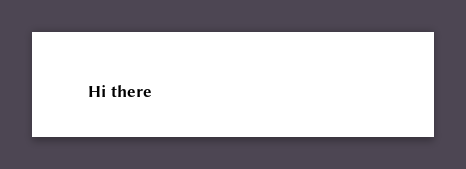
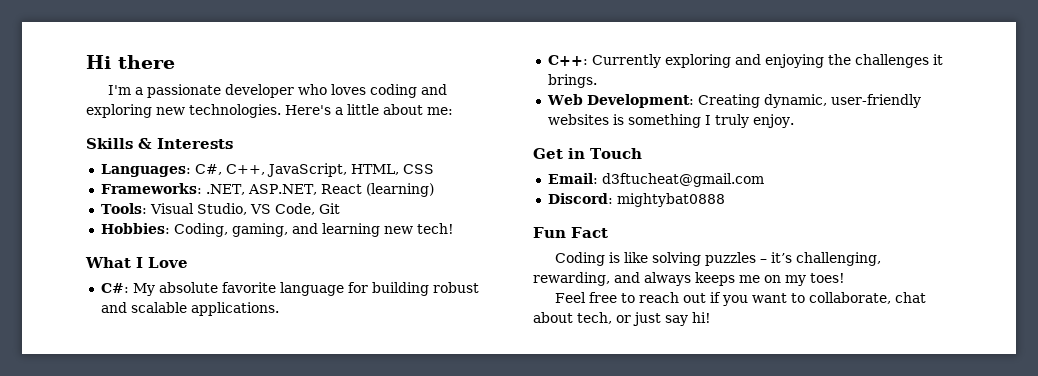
+ I'm a passionate developer who loves coding and exploring new technologies. Here's a little about me:
+ Skills & Interests
+ Languages: C#, C++, JavaScript, HTML, CSS
+ Frameworks: .NET, ASP.NET, React (learning)
+ Tools: Visual Studio, VS Code, Git
+ Hobbies: Coding, gaming, and learning new tech!
+ What I Love
+ C#: My absolute favorite language for building robust and scalable applications.
+ C++: Currently exploring and enjoying the challenges it brings.
+ Web Development: Creating dynamic, user-friendly websites is something I truly enjoy.
+ Get in Touch
+ Email: d3ftucheat@gmail.com
+ Discord: mightybat0888
+ Fun Fact
+ Coding is like solving puzzles – it’s challenging, rewarding, and always keeps me on my toes!
+ Feel free to reach out if you want to collaborate, chat about tech, or just say hi!

